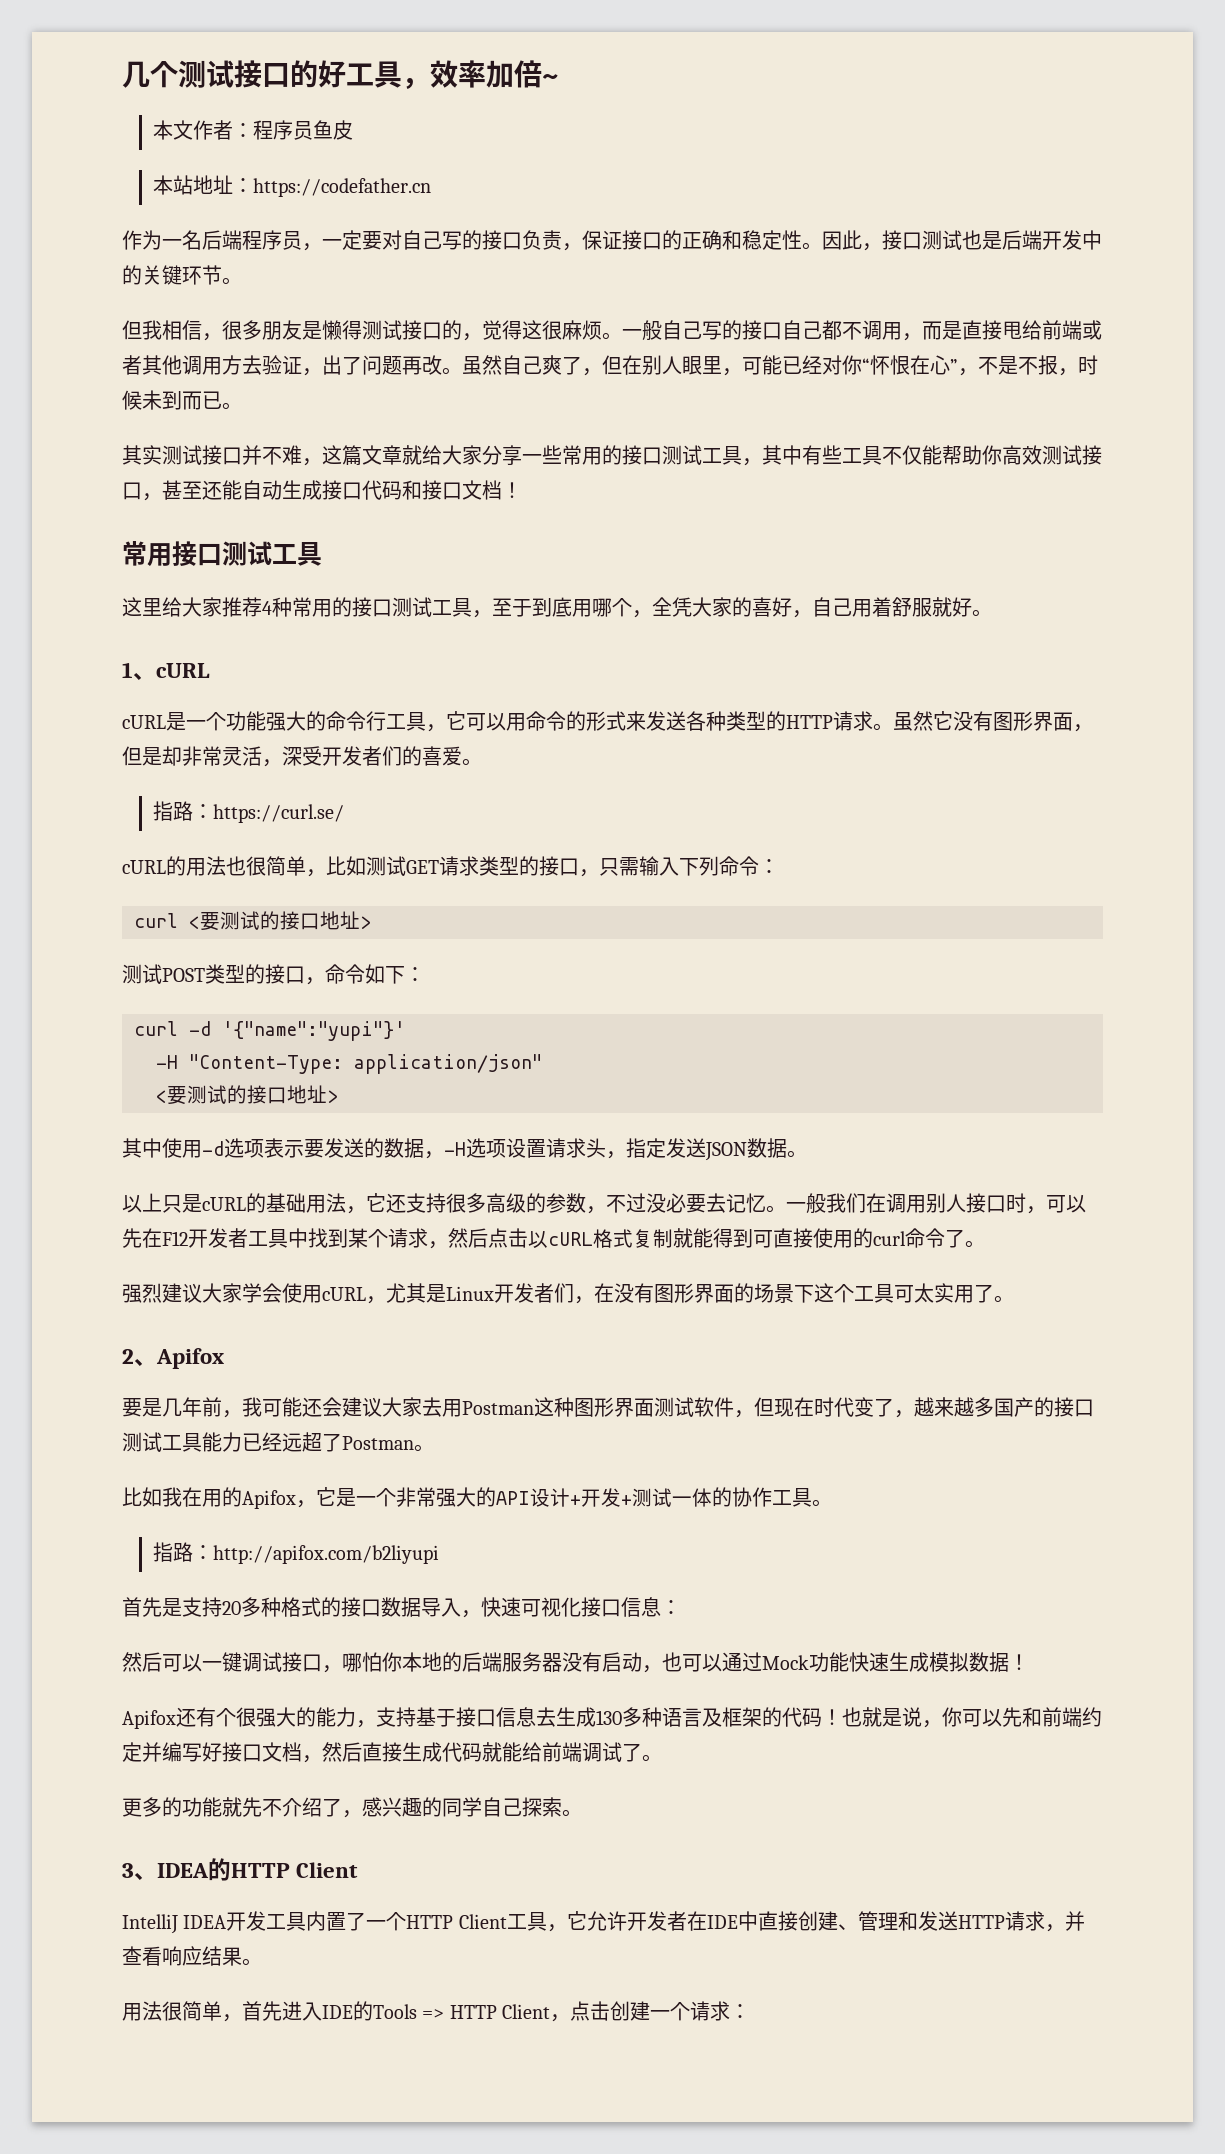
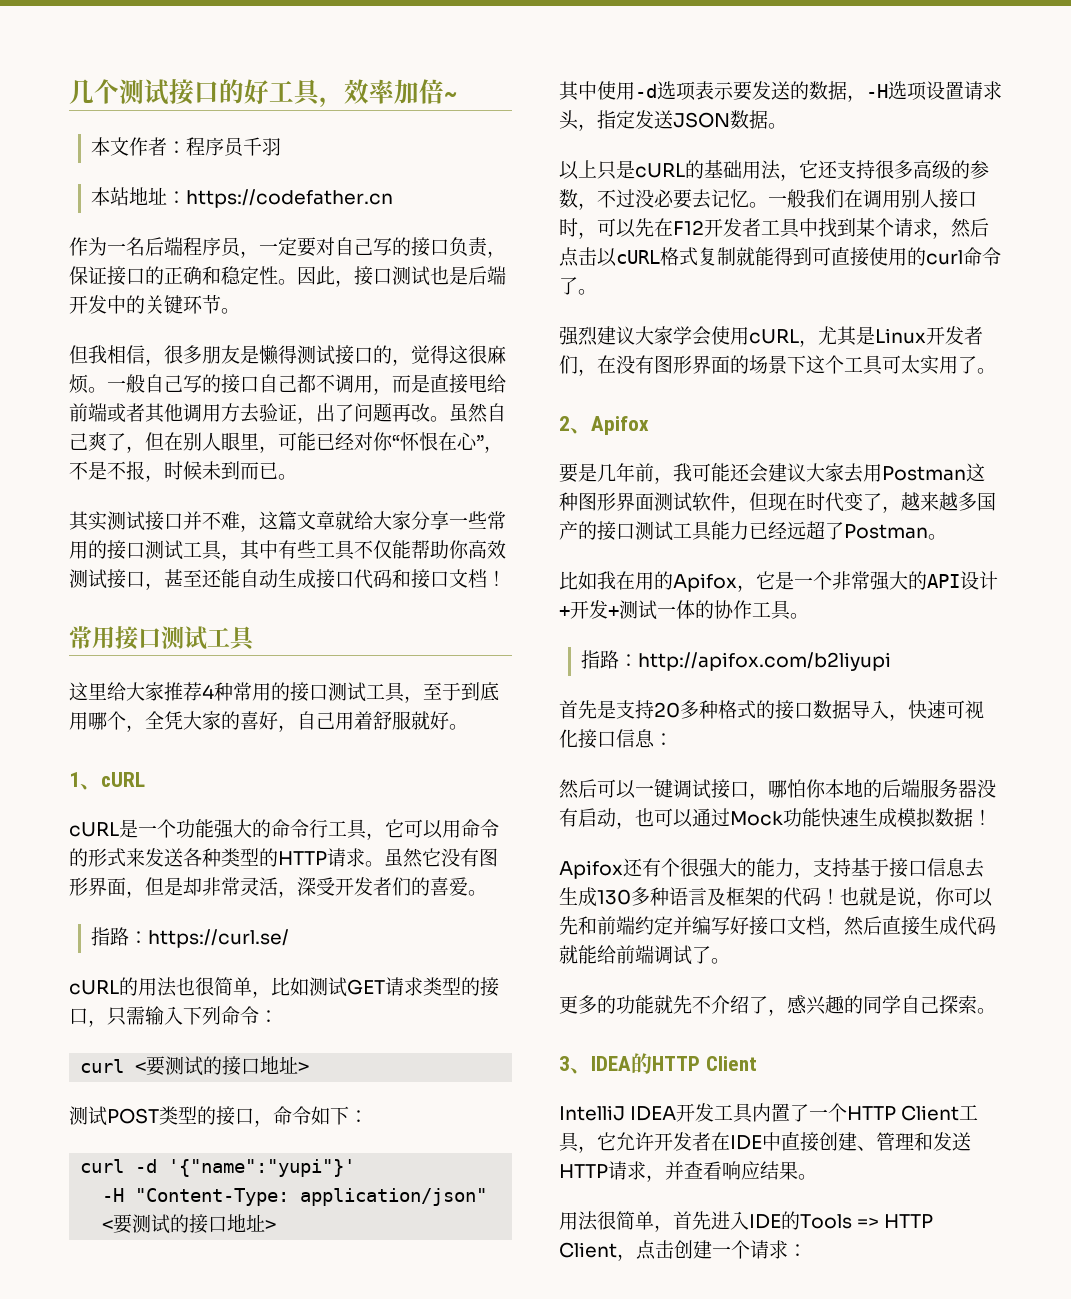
- 本文作者：程序员鱼皮
+ 本文作者：程序员千羽

